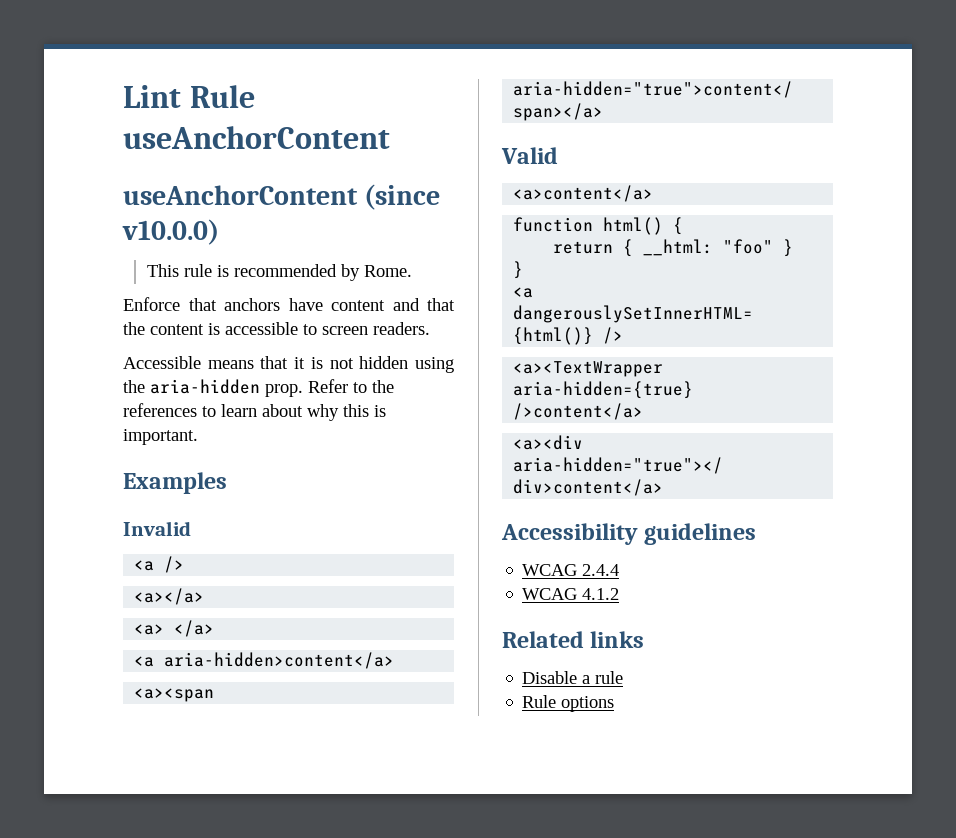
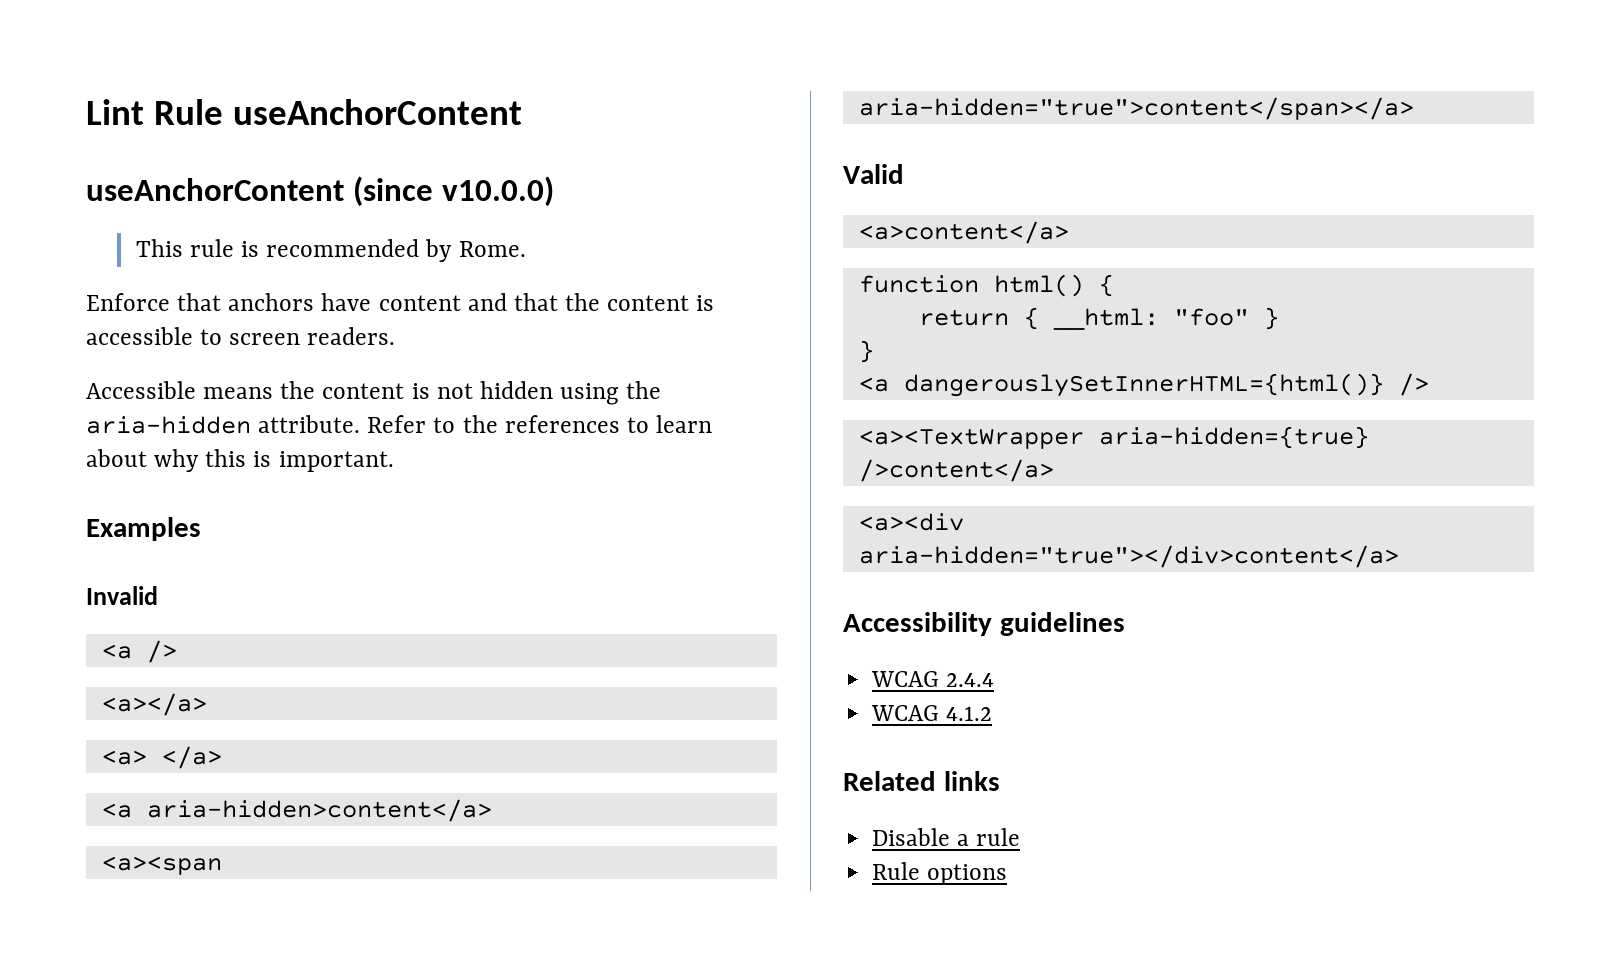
- Accessible means that it is not hidden using the aria-hidden prop.
+ Accessible means the content is not hidden using the aria-hidden attribute.

